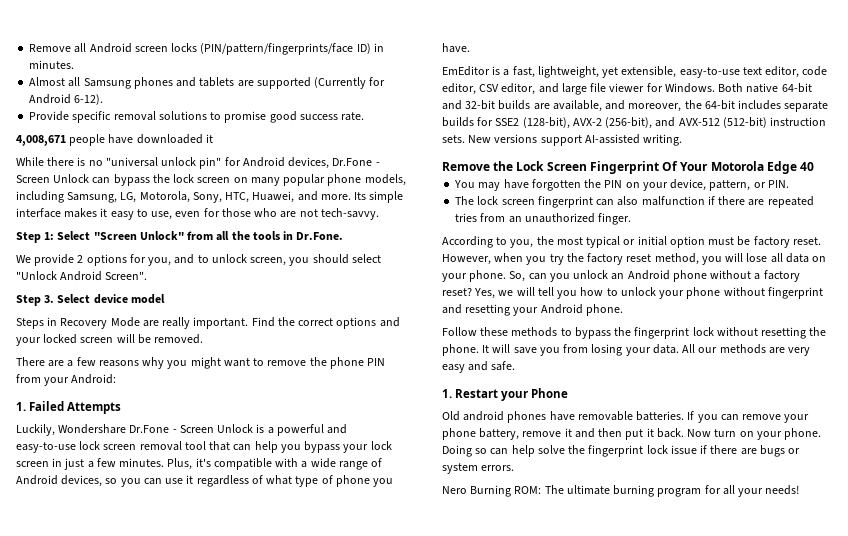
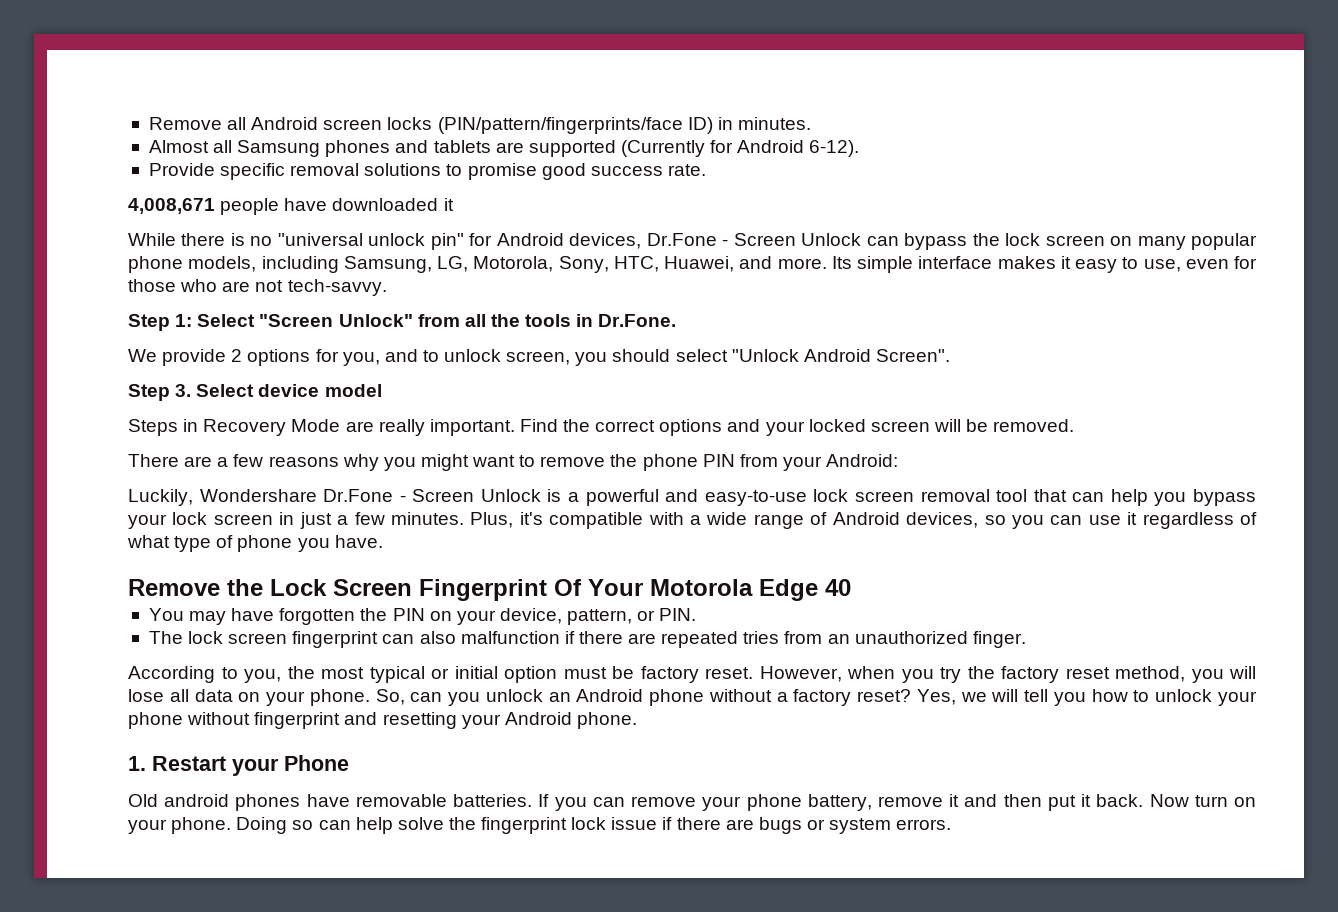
- 1. Failed Attempts
- EmEditor is a fast, lightweight, yet extensible, easy-to-use text editor, code editor, CSV editor, and large file viewer for Windows. Both native 64-bit and 32-bit builds are available, and moreover, the 64-bit includes separate builds for SSE2 (128-bit), AVX-2 (256-bit), and AVX-512 (512-bit) instruction sets. New versions support AI-assisted writing.
- Follow these methods to bypass the fingerprint lock without resetting the phone. It will save you from losing your data. All our methods are very easy and safe.
- Nero Burning ROM: The ultimate burning program for all your needs!

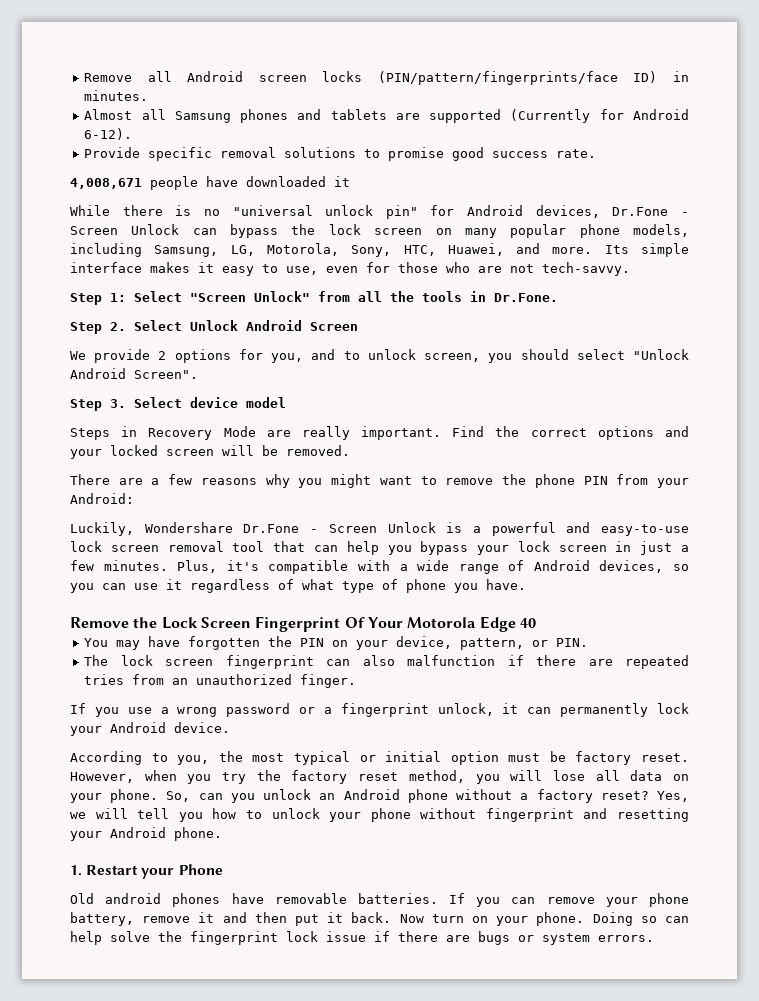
+ Step 2. Select Unlock Android Screen
+ If you use a wrong password or a fingerprint unlock, it can permanently lock your Android device.

